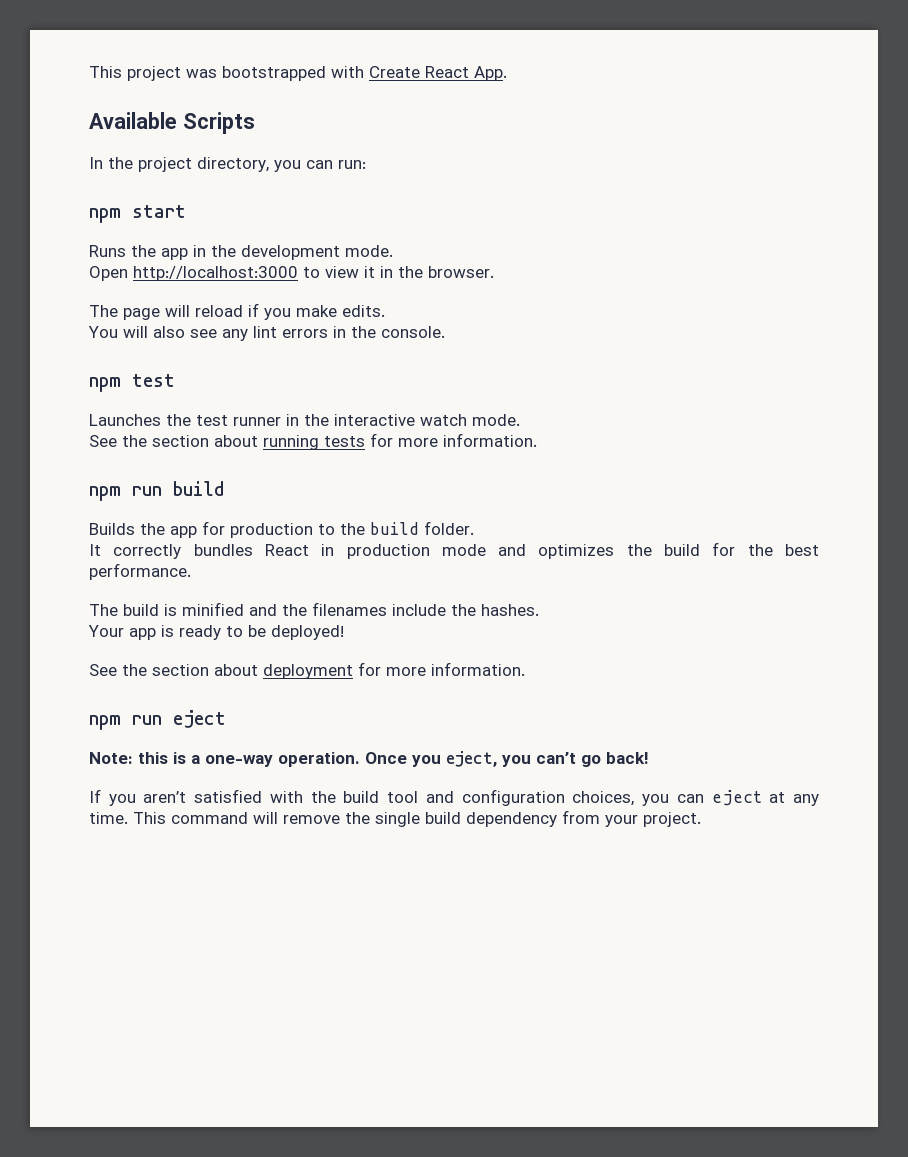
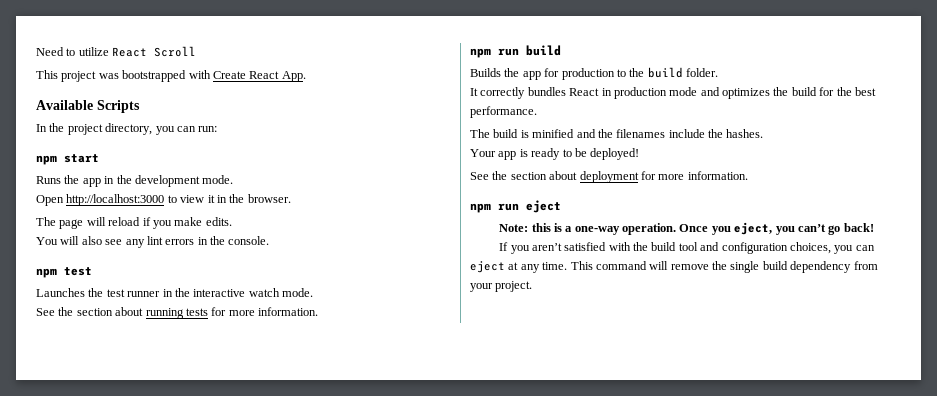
+ Need to utilize React Scroll

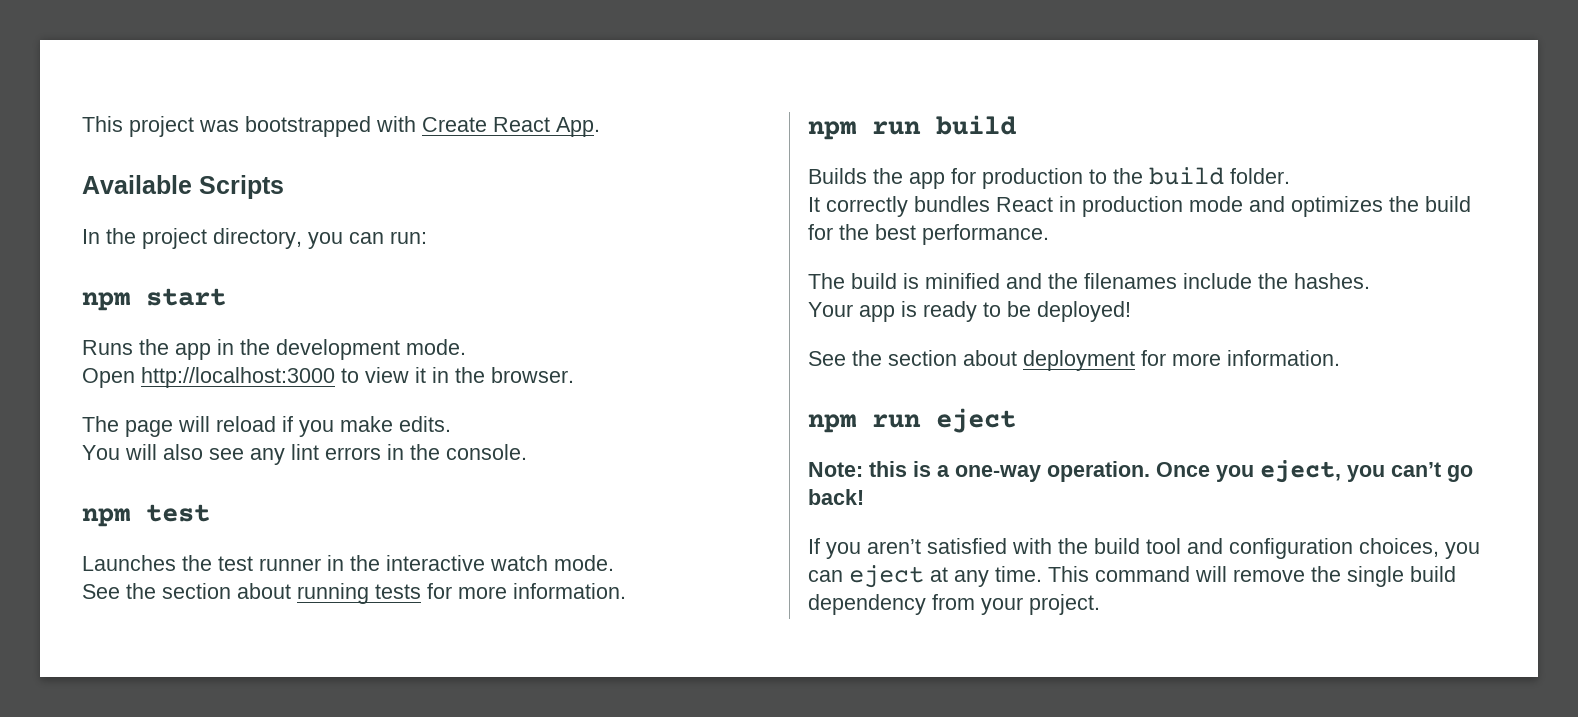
- Need to utilize React Scroll

